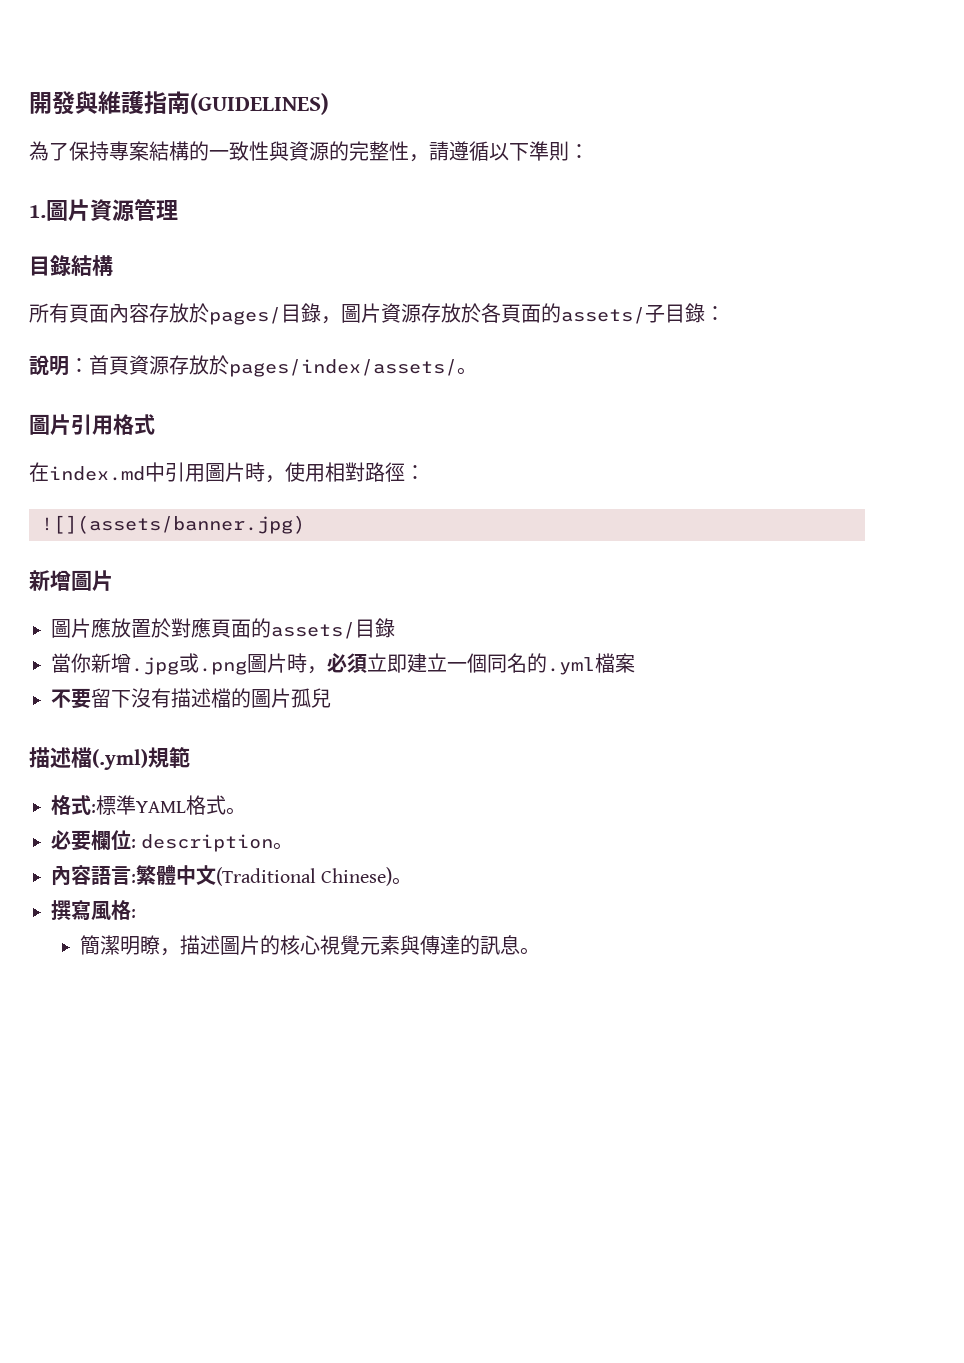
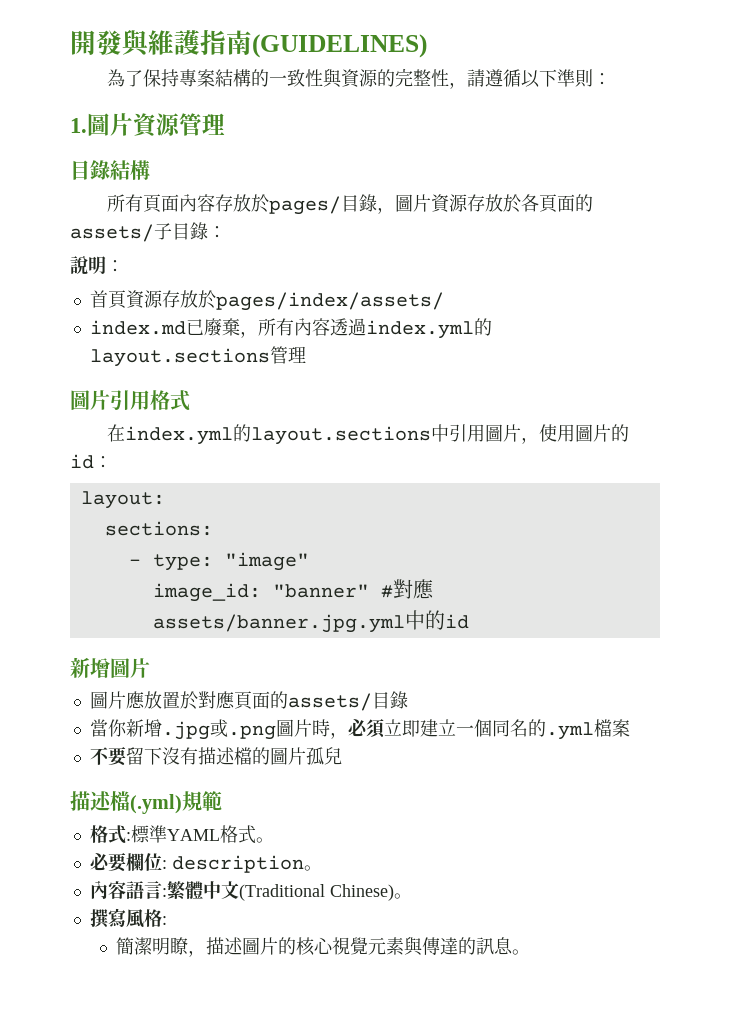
- 說明：首頁資源存放於pages/index/assets/。
+ 說明：
+ 首頁資源存放於pages/index/assets/
+ index.md已廢棄，所有內容透過index.yml的layout.sections管理
  圖片引用格式
- 在index.md中引用圖片時，使用相對路徑：
- ![](assets/banner.jpg)
+ 在index.yml的layout.sections中引用圖片，使用圖片的id：
+ layout:
+ sections:
+ - type: "image"
+ image_id: "banner" #對應assets/banner.jpg.yml中的id

